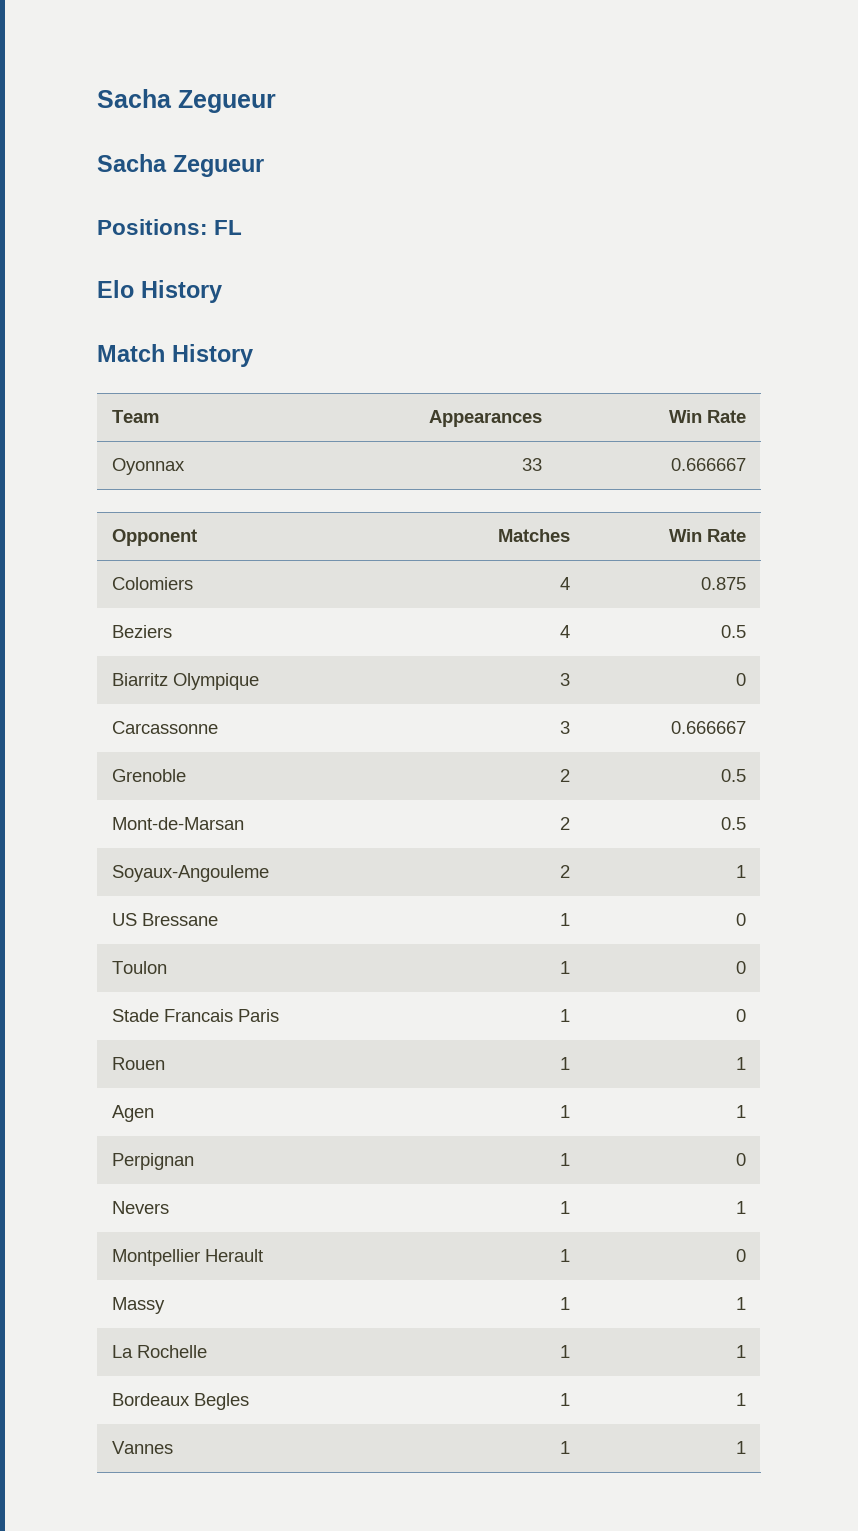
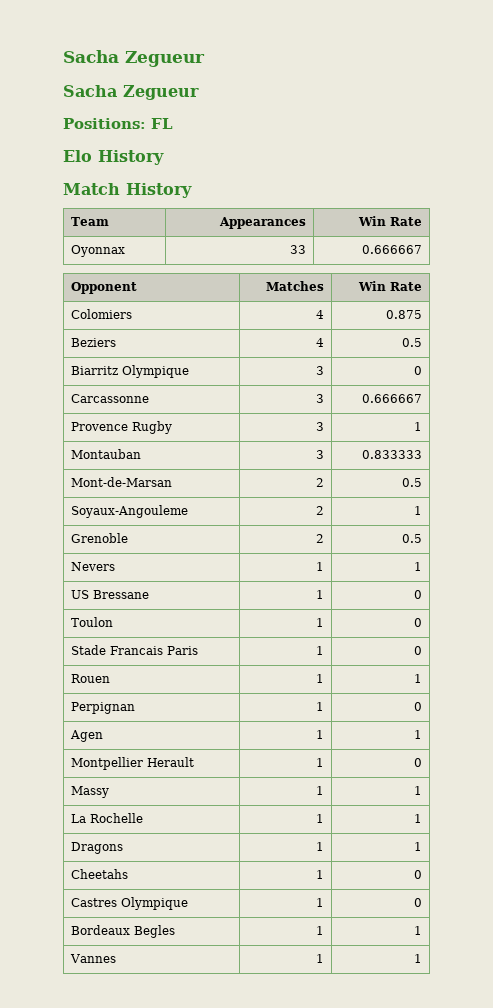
- Grenoble | 2 | 0.5
+ Provence Rugby | 3 | 1
+ Montauban | 3 | 0.833333
+ Grenoble | 2 | 0.5
+ Nevers | 1 | 1
- Agen | 1 | 1
- Nevers | 1 | 1
+ Agen | 1 | 1
+ Dragons | 1 | 1
+ Cheetahs | 1 | 0
+ Castres Olympique | 1 | 0

